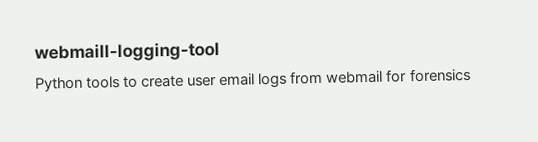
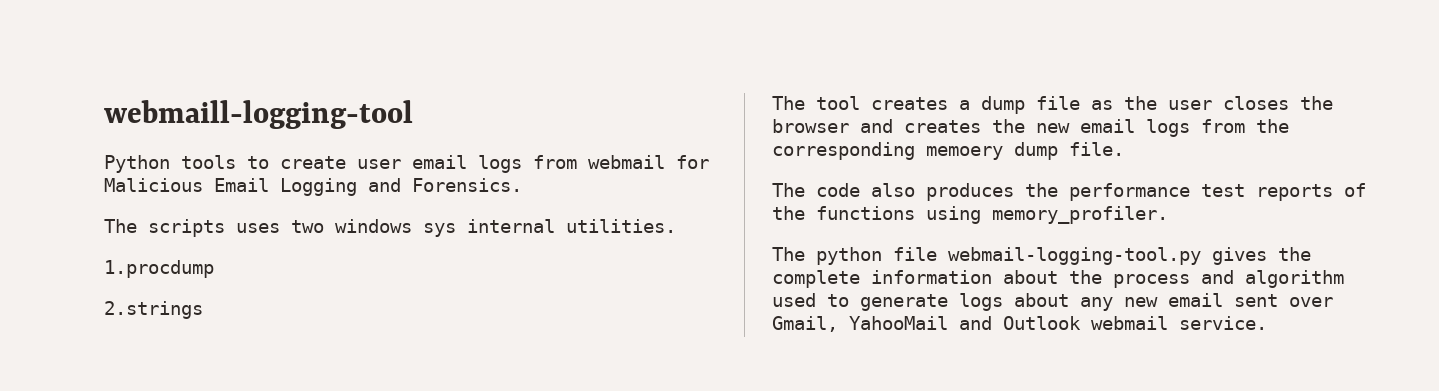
- Python tools to create user email logs from webmail for forensics
+ Python tools to create user email logs from webmail for Malicious Email Logging and Forensics.
+ The scripts uses two windows sys internal utilities.
+ 1.procdump
+ 2.strings
+ The tool creates a dump file as the user closes the browser and creates the new email logs from the corresponding memoery dump file.
+ The code also produces the performance test reports of the functions using memory_profiler.
+ The python file webmail-logging-tool.py gives the complete information about the process and algorithm used to generate logs about any new email sent over Gmail, YahooMail and Outlook webmail service.

